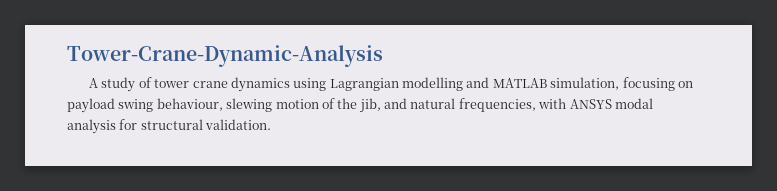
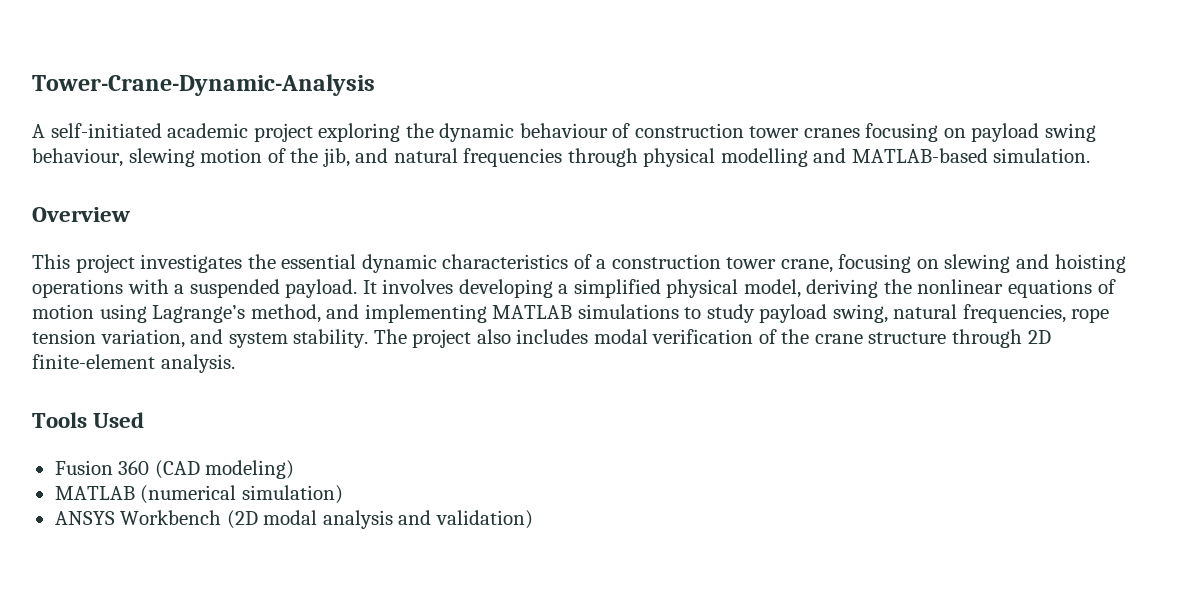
- A study of tower crane dynamics using Lagrangian modelling and MATLAB simulation, focusing on payload swing behaviour, slewing motion of the jib, and natural frequencies, with ANSYS modal analysis for structural validation.
+ A self-initiated academic project exploring the dynamic behaviour of construction tower cranes focusing on payload swing behaviour, slewing motion of the jib, and natural frequencies through physical modelling and MATLAB-based simulation.
+ Overview
+ This project investigates the essential dynamic characteristics of a construction tower crane, focusing on slewing and hoisting operations with a suspended payload. It involves developing a simplified physical model, deriving the nonlinear equations of motion using Lagrange’s method, and implementing MATLAB simulations to study payload swing, natural frequencies, rope tension variation, and system stability. The project also includes modal verification of the crane structure through 2D finite-element analysis.
+ Tools Used
+ Fusion 360 (CAD modeling)
+ MATLAB (numerical simulation)
+ ANSYS Workbench (2D modal analysis and validation)

